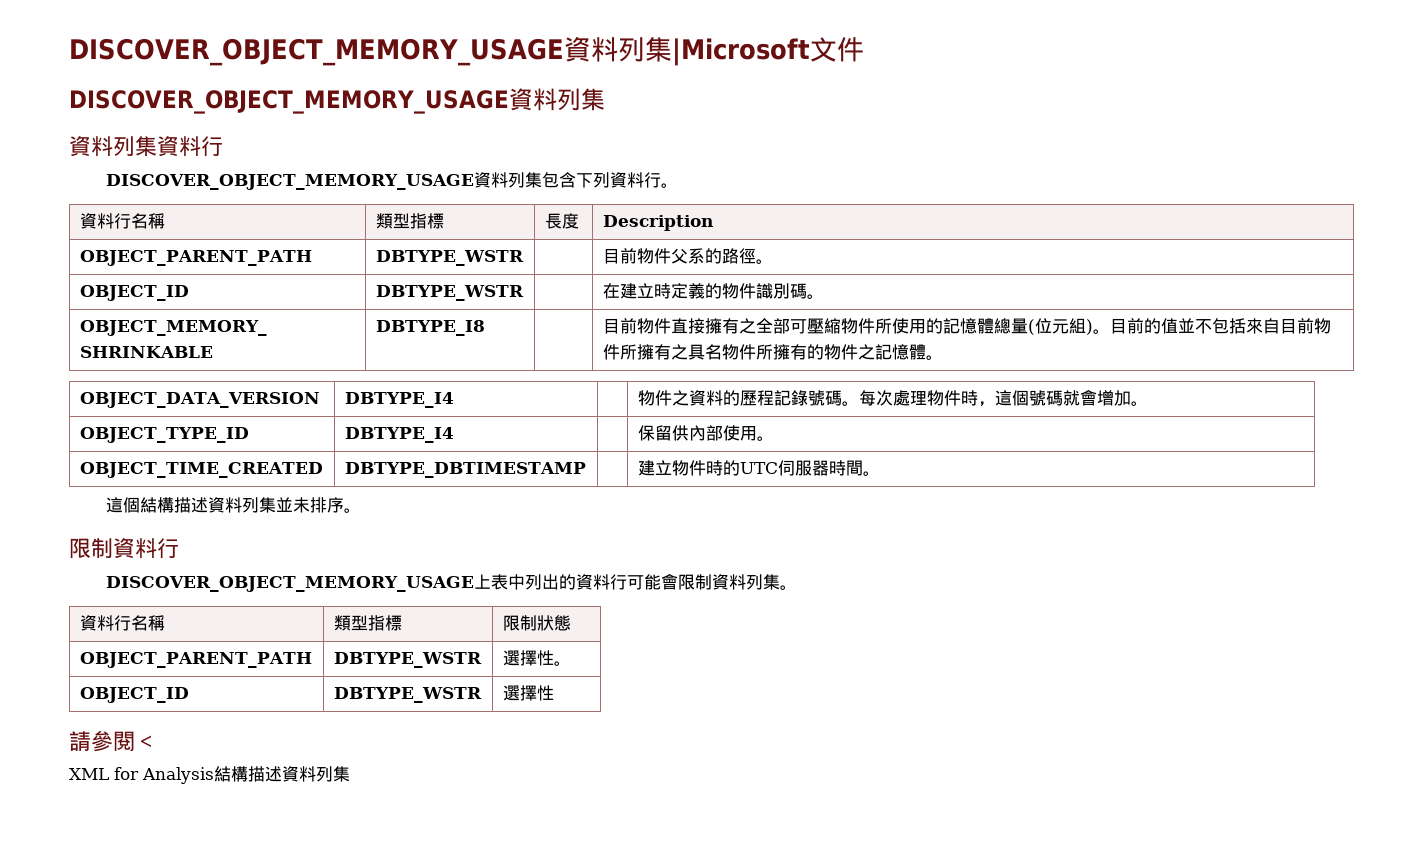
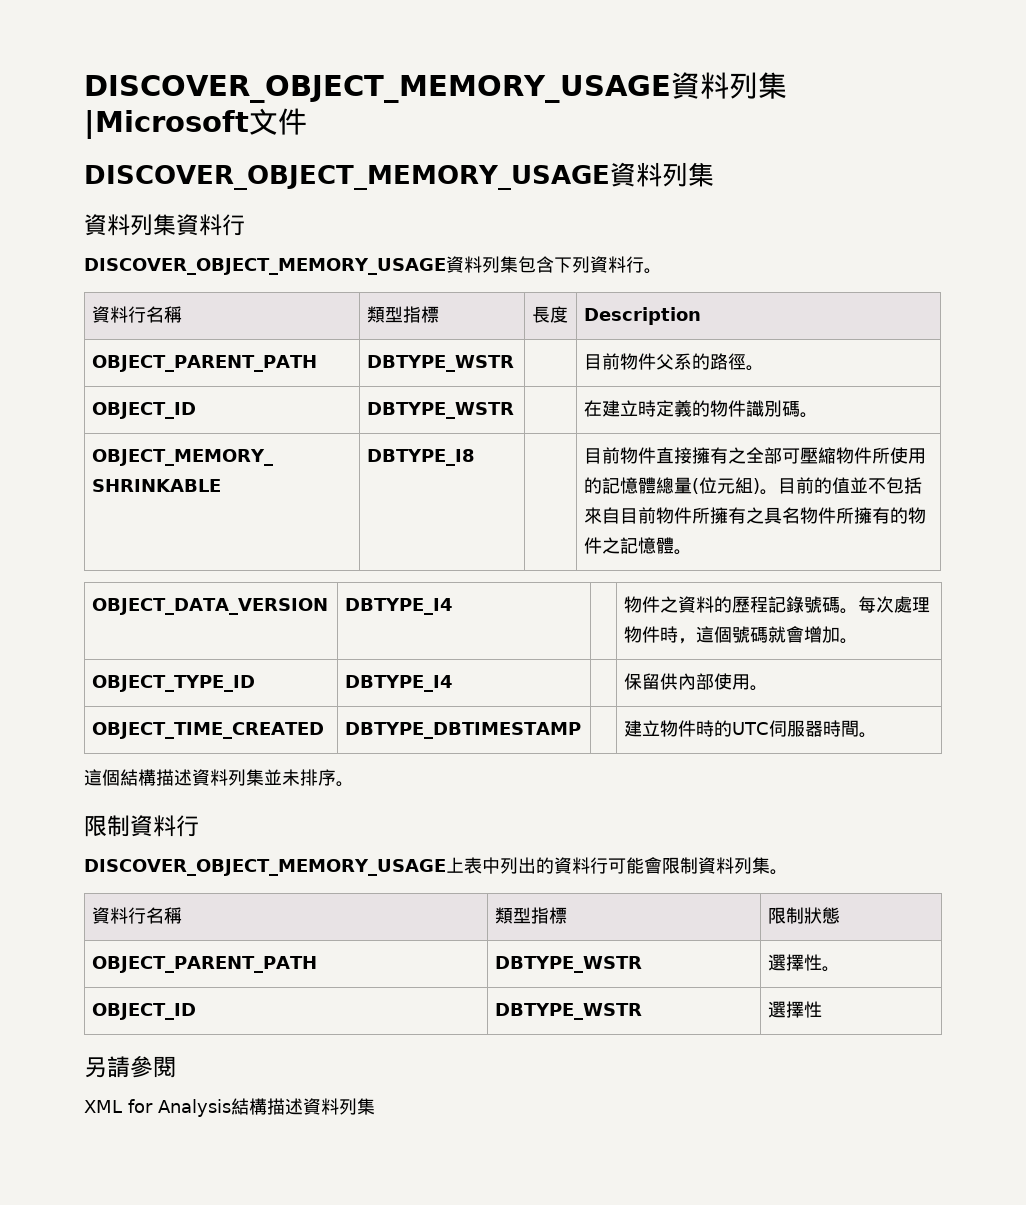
- 請參閱＜
+ 另請參閱

